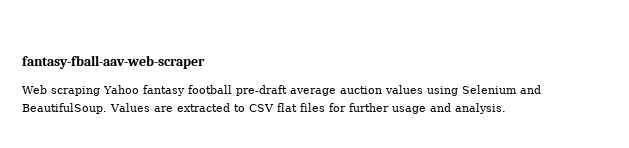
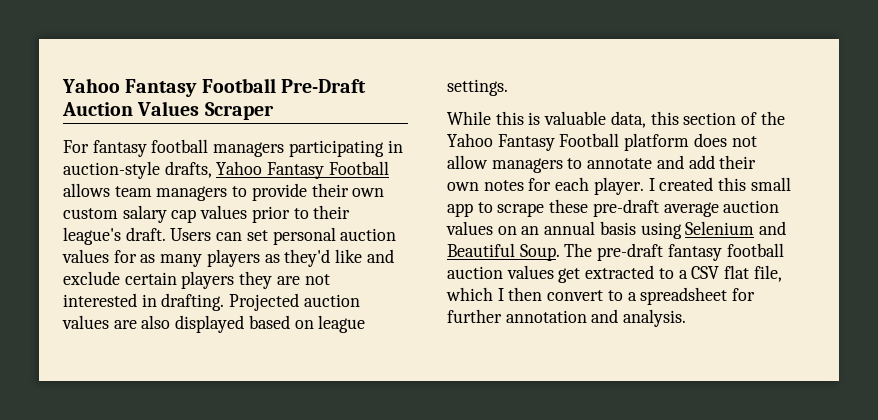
- fantasy-fball-aav-web-scraper
- Web scraping Yahoo fantasy football pre-draft average auction values using Selenium and BeautifulSoup. Values are extracted to CSV flat files for further usage and analysis.
+ Yahoo Fantasy Football Pre-Draft Auction Values Scraper
+ For fantasy football managers participating in auction-style drafts, Yahoo Fantasy Football allows team managers to provide their own custom salary cap values prior to their league's draft. Users can set personal auction values for as many players as they'd like and exclude certain players they are not interested in drafting. Projected auction values are also displayed based on league settings.
+ While this is valuable data, this section of the Yahoo Fantasy Football platform does not allow managers to annotate and add their own notes for each player. I created this small app to scrape these pre-draft average auction values on an annual basis using Selenium and Beautiful Soup. The pre-draft fantasy football auction values get extracted to a CSV flat file, which I then convert to a spreadsheet for further annotation and analysis.

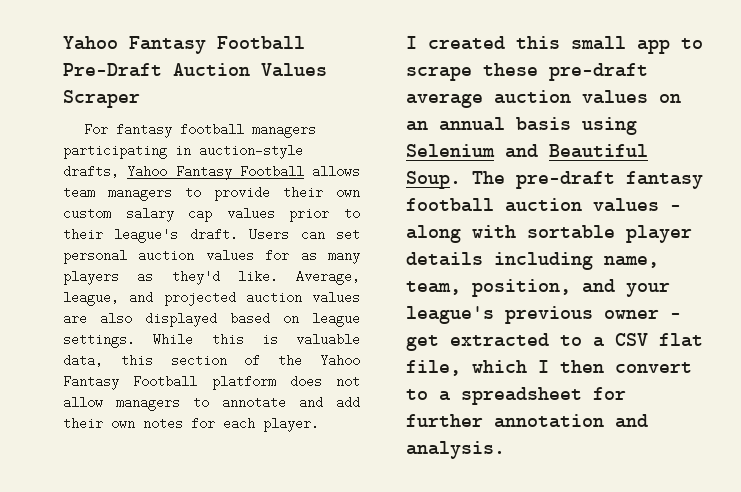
- Users can set personal auction values for as many players as they'd like and exclude certain players they are not interested in drafting. Projected auction values are also displayed based on league settings.
- While this is valuable data, this section of the Yahoo Fantasy Football platform does not allow managers to annotate and add their own notes for each player. I created this small app to scrape these pre-draft average auction values on an annual basis using Selenium and Beautiful Soup.
+ Users can set personal auction values for as many players as they'd like. Average, league, and projected auction values are also displayed based on league settings. While this is valuable data, this section of the Yahoo Fantasy Football platform does not allow managers to annotate and add their own notes for each player.
+ I created this small app to scrape these pre-draft average auction values on an annual basis using Selenium and Beautiful Soup.
- The pre-draft fantasy football auction values get extracted to a CSV flat file, which I then convert to a spreadsheet for further annotation and analysis.
+ The pre-draft fantasy football auction values - along with sortable player details including name, team, position, and your league's previous owner - get extracted to a CSV flat file, which I then convert to a spreadsheet for further annotation and analysis.

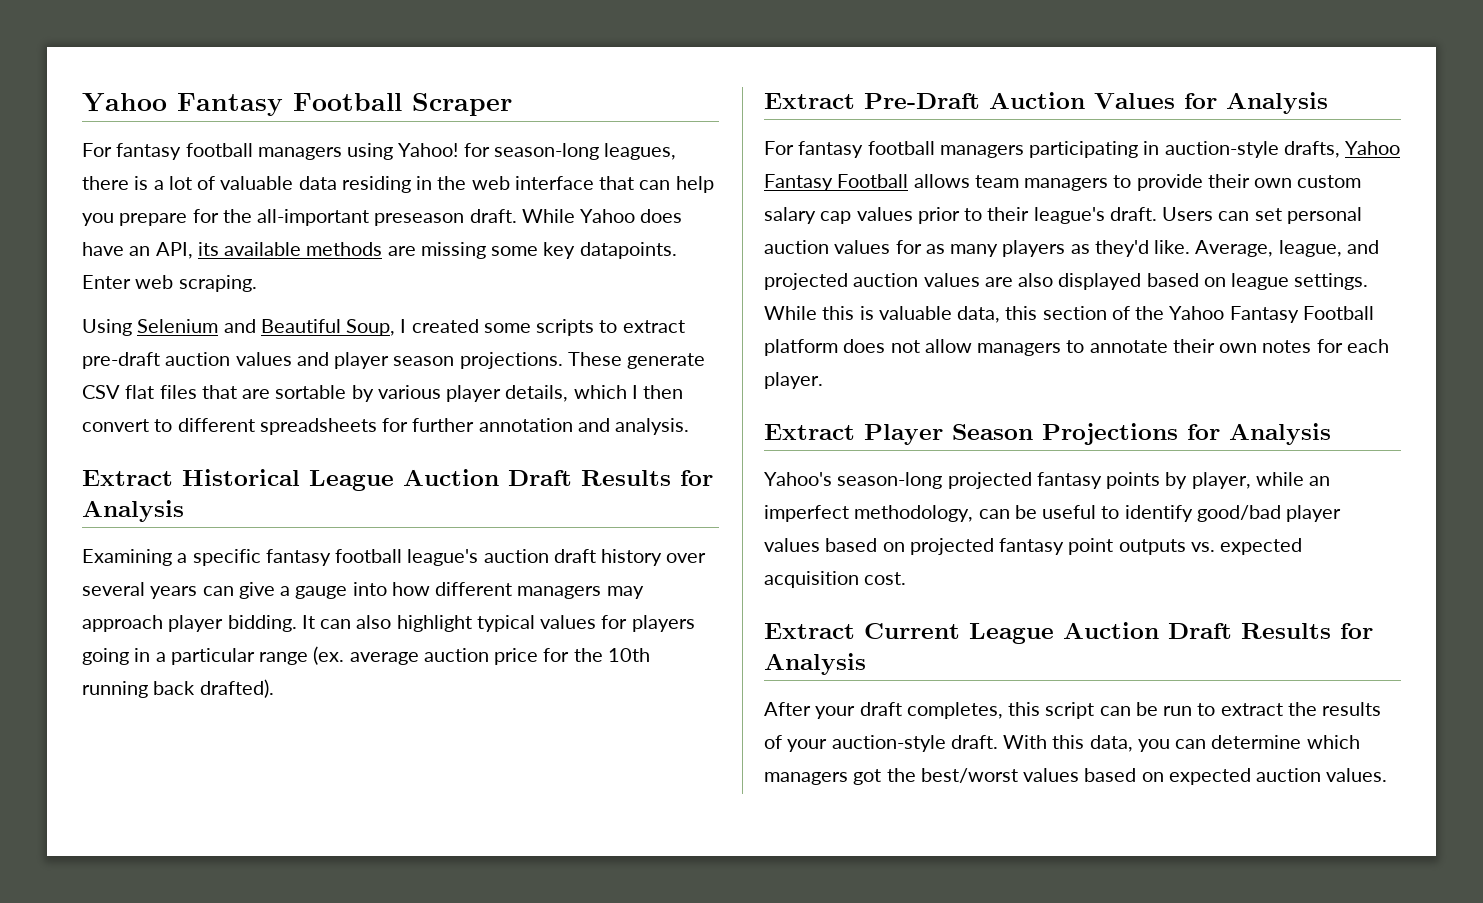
- Yahoo Fantasy Football Pre-Draft Auction Values Scraper
+ Yahoo Fantasy Football Scraper
+ For fantasy football managers using Yahoo! for season-long leagues, there is a lot of valuable data residing in the web interface that can help you prepare for the all-important preseason draft. While Yahoo does have an API, its available methods are missing some key datapoints. Enter web scraping.
+ Using Selenium and Beautiful Soup, I created some scripts to extract pre-draft auction values and player season projections. These generate CSV flat files that are sortable by various player details, which I then convert to different spreadsheets for further annotation and analysis.
+ Extract Historical League Auction Draft Results for Analysis
+ Examining a specific fantasy football league's auction draft history over several years can give a gauge into how different managers may approach player bidding. It can also highlight typical values for players going in a particular range (ex. average auction price for the 10th running back drafted).
+ Extract Pre-Draft Auction Values for Analysis
- While this is valuable data, this section of the Yahoo Fantasy Football platform does not allow managers to annotate and add their own notes for each player.
+ While this is valuable data, this section of the Yahoo Fantasy Football platform does not allow managers to annotate their own notes for each player.
- I created this small app to scrape these pre-draft average auction values on an annual basis using Selenium and Beautiful Soup. The pre-draft fantasy football auction values - along with sortable player details including name, team, position, and your league's previous owner - get extracted to a CSV flat file, which I then convert to a spreadsheet for further annotation and analysis.
+ Extract Player Season Projections for Analysis
+ Yahoo's season-long projected fantasy points by player, while an imperfect methodology, can be useful to identify good/bad player values based on projected fantasy point outputs vs. expected acquisition cost.
+ Extract Current League Auction Draft Results for Analysis
+ After your draft completes, this script can be run to extract the results of your auction-style draft. With this data, you can determine which managers got the best/worst values based on expected auction values.

